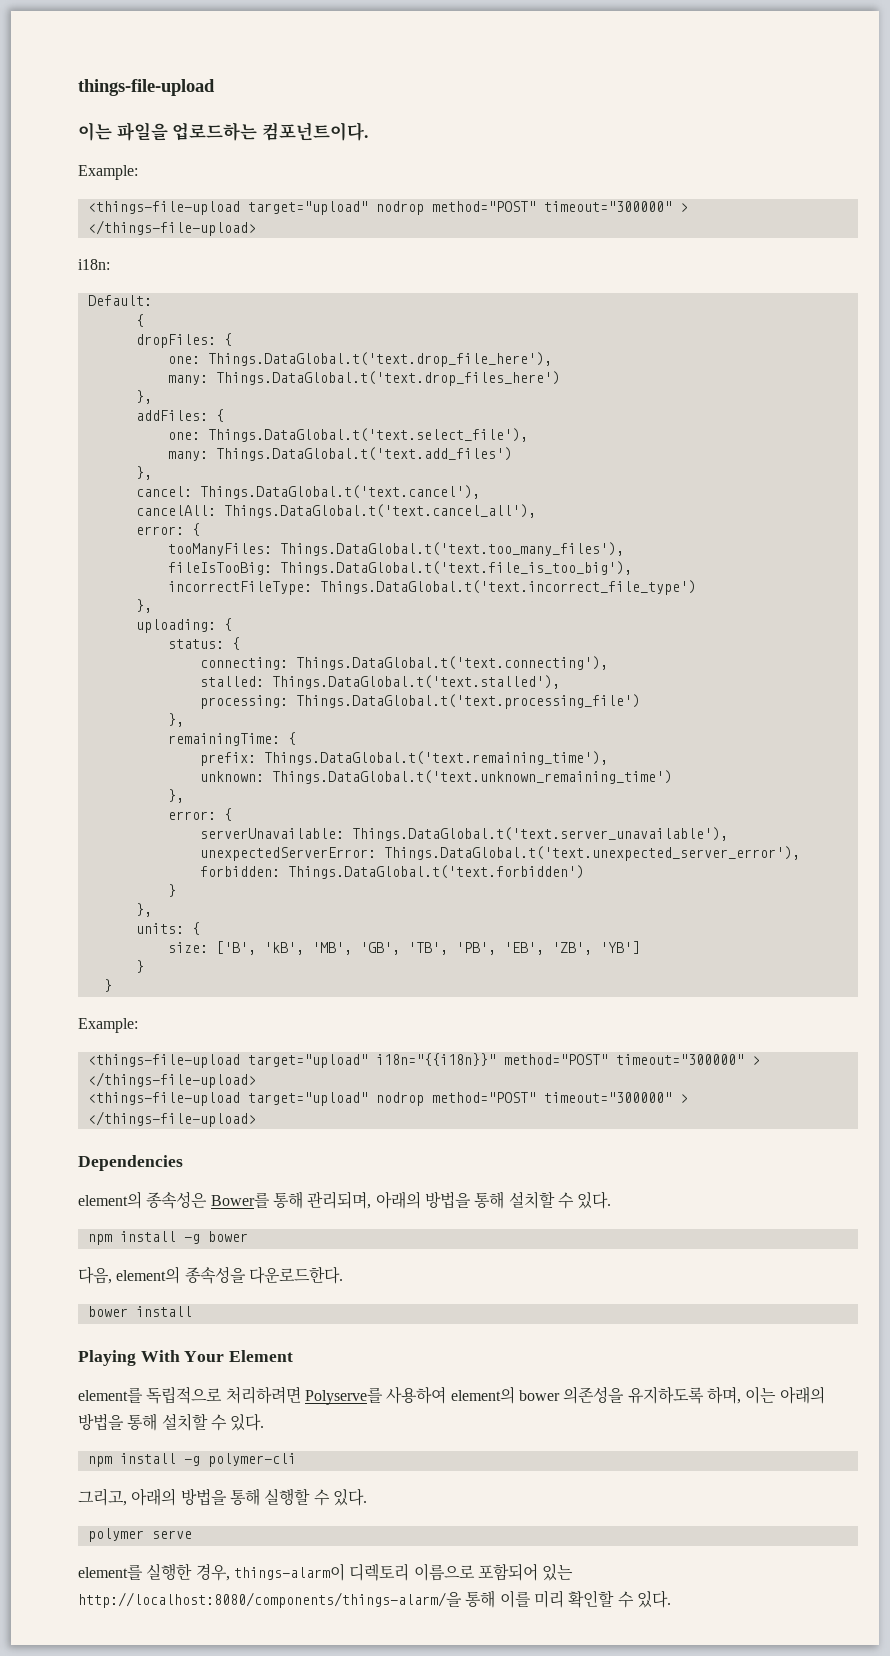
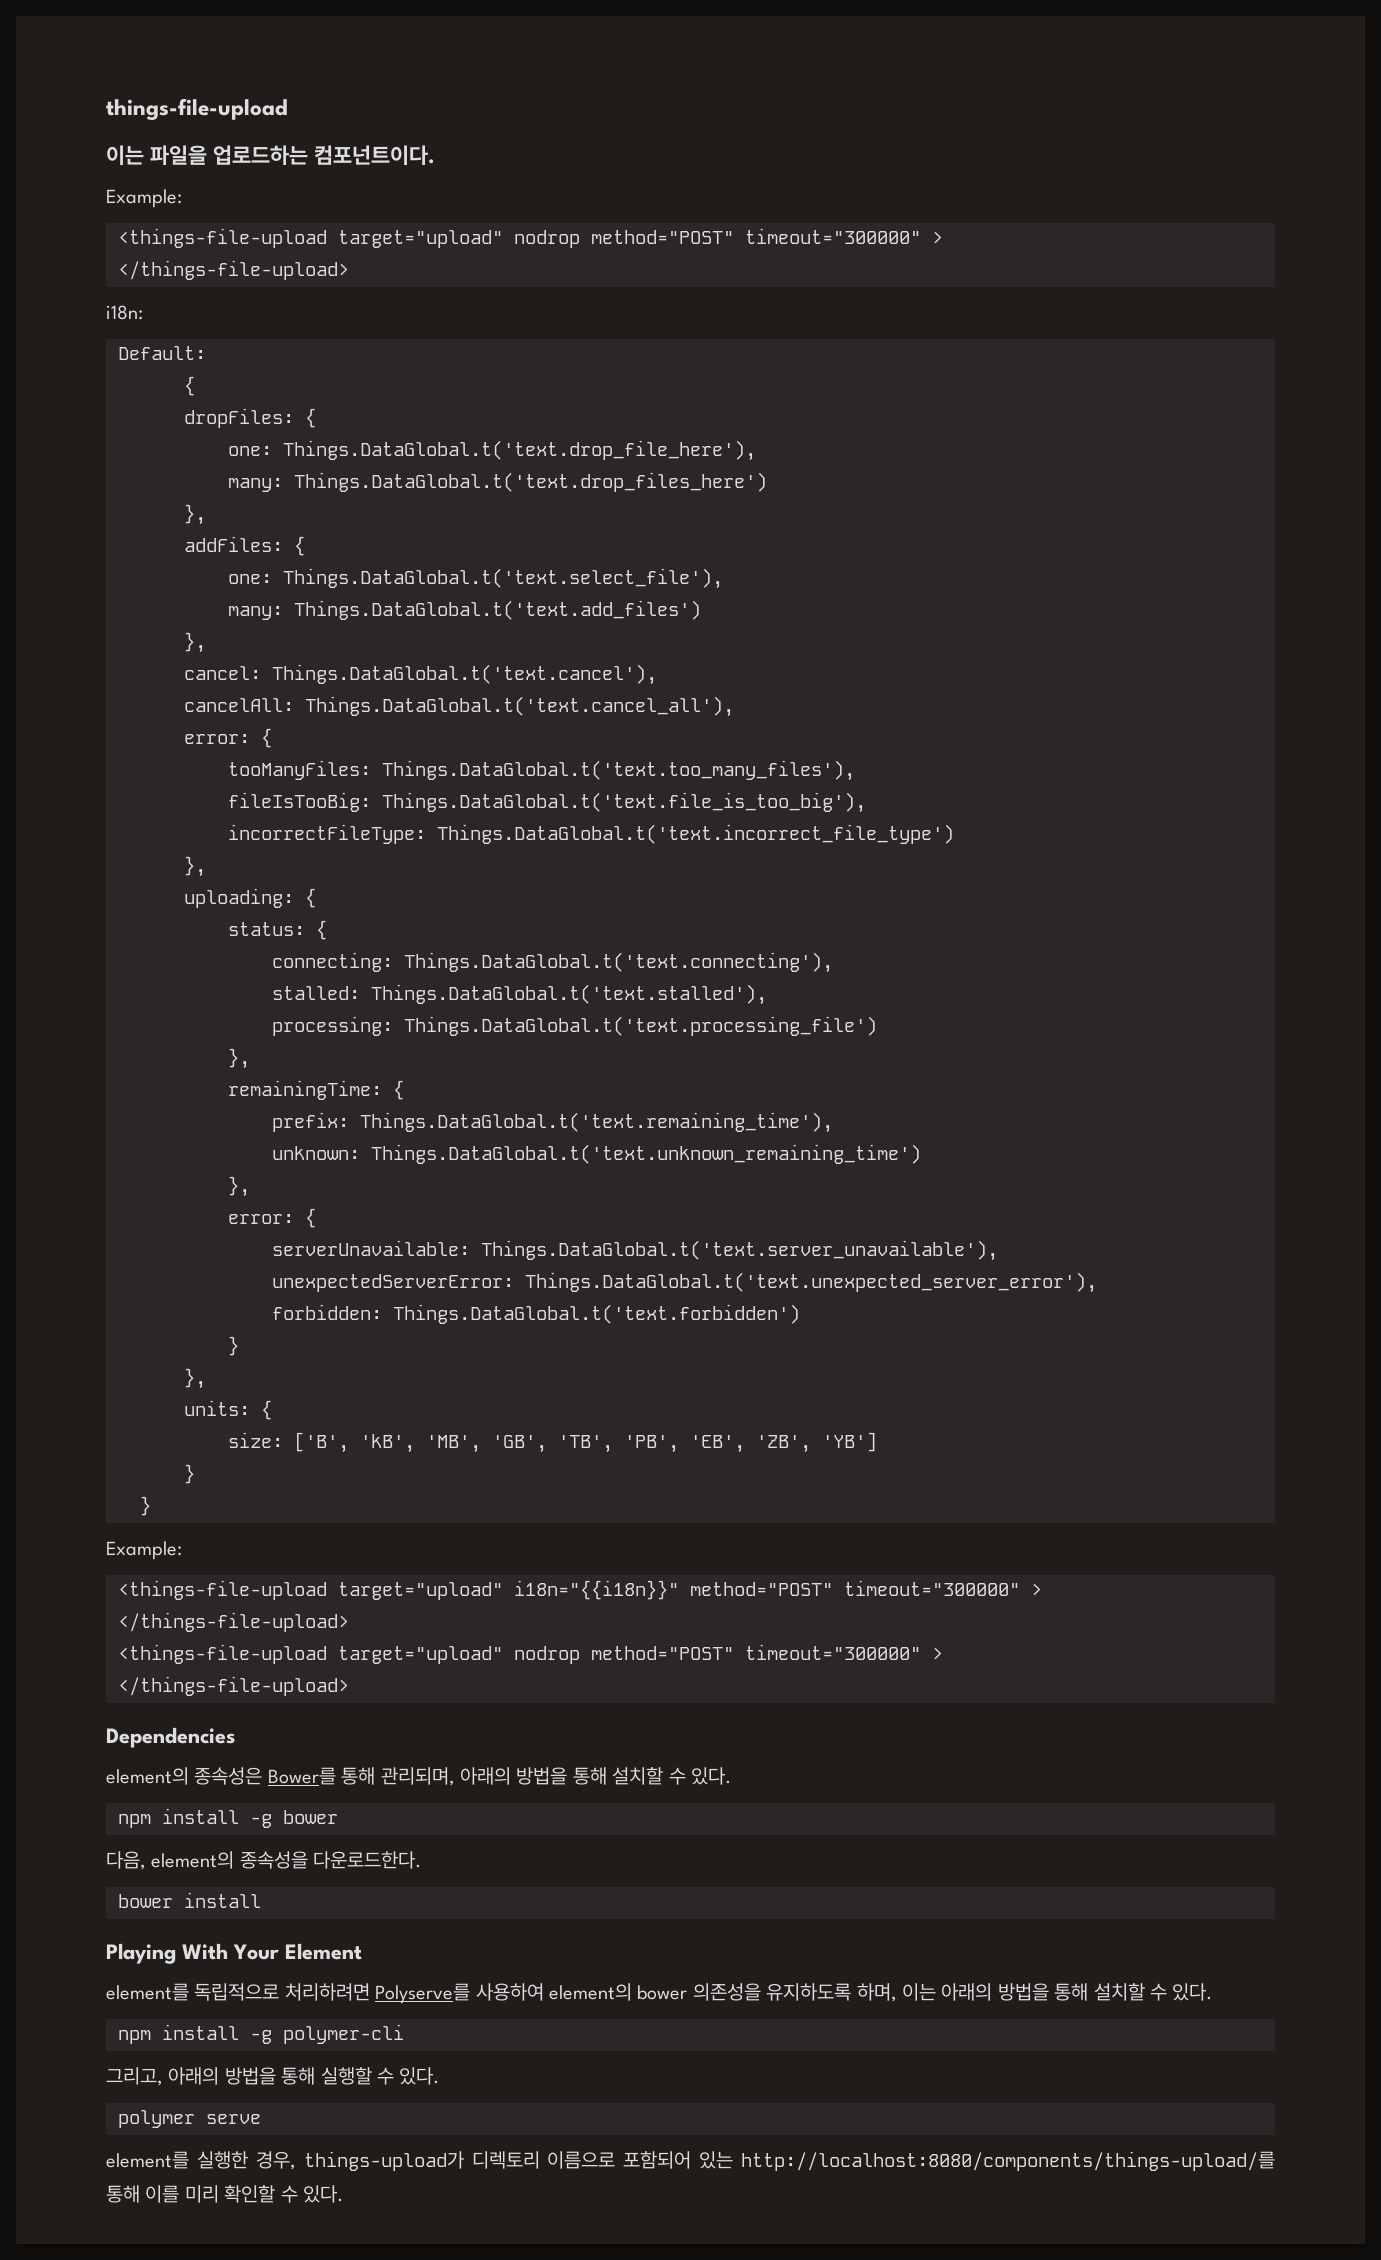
- element를 실행한 경우, things-alarm이 디렉토리 이름으로 포함되어 있는 http://localhost:8080/components/things-alarm/을 통해 이를 미리 확인할 수 있다.
+ element를 실행한 경우, things-upload가 디렉토리 이름으로 포함되어 있는 http://localhost:8080/components/things-upload/를 통해 이를 미리 확인할 수 있다.

